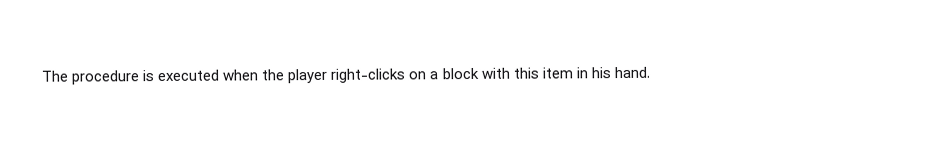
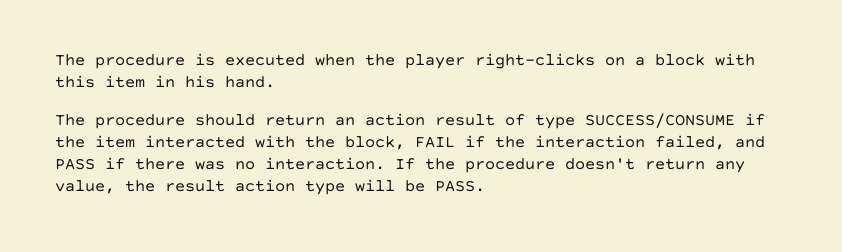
+ The procedure should return an action result of type SUCCESS/CONSUME if the item interacted with the block, FAIL if the interaction failed, and PASS if there was no interaction. If the procedure doesn't return any value, the result action type will be PASS.

